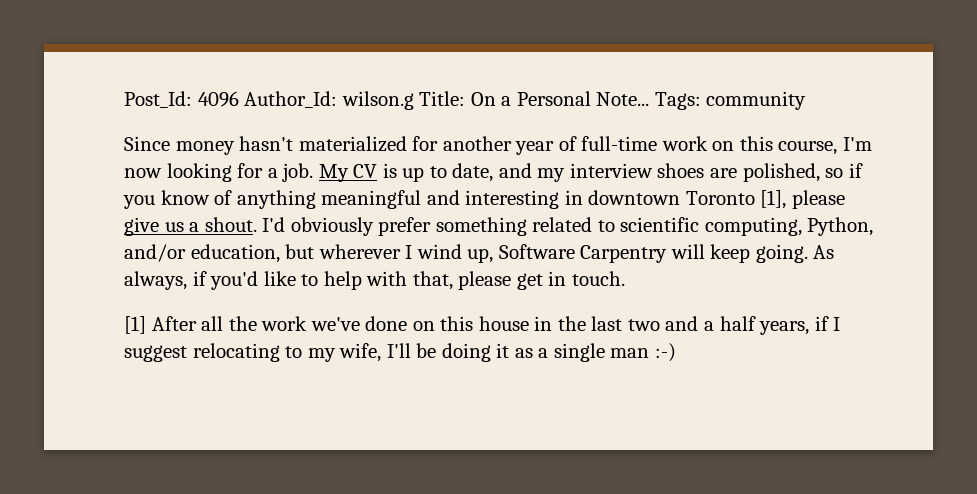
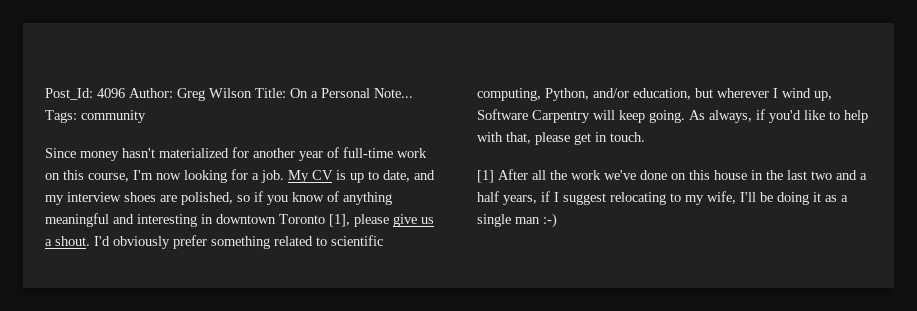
- Post_Id: 4096 Author_Id: wilson.g Title: On a Personal Note...
+ Post_Id: 4096 Author: Greg Wilson Title: On a Personal Note...

